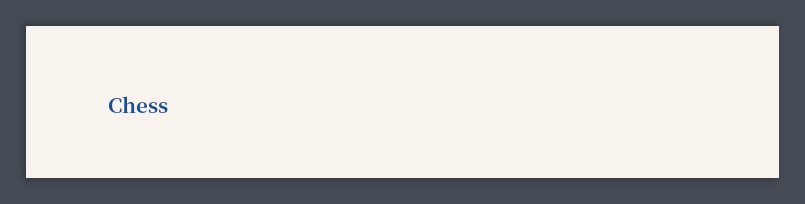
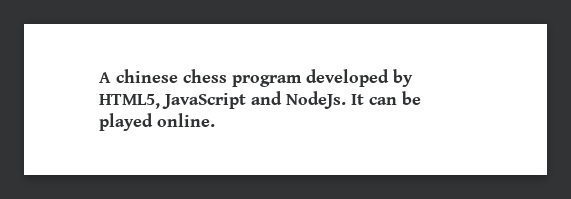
- Chess
+ A chinese chess program developed by HTML5, JavaScript and NodeJs. It can be played online.

